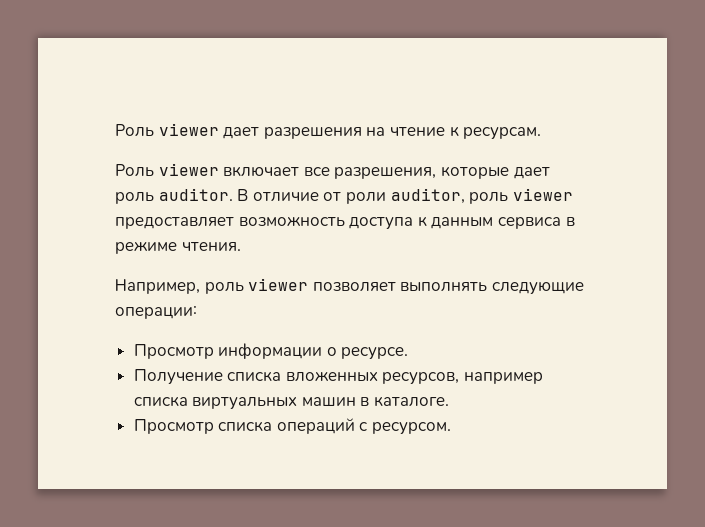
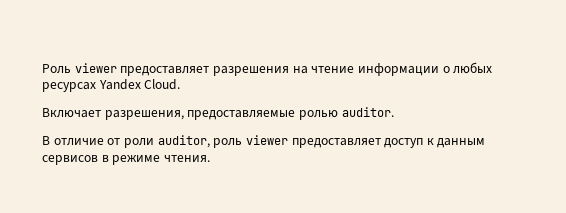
- Роль viewer дает разрешения на чтение к ресурсам.
- Роль viewer включает все разрешения, которые дает роль auditor. В отличие от роли auditor, роль viewer предоставляет возможность доступа к данным сервиса в режиме чтения.
+ Роль viewer предоставляет разрешения на чтение информации о любых ресурсах Yandex Cloud.
+ Включает разрешения, предоставляемые ролью auditor.
+ В отличие от роли auditor, роль viewer предоставляет доступ к данным сервисов в режиме чтения.
- Например, роль viewer позволяет выполнять следующие операции:
- Просмотр информации о ресурсе.
- Получение списка вложенных ресурсов, например списка виртуальных машин в каталоге.
- Просмотр списка операций с ресурсом.

